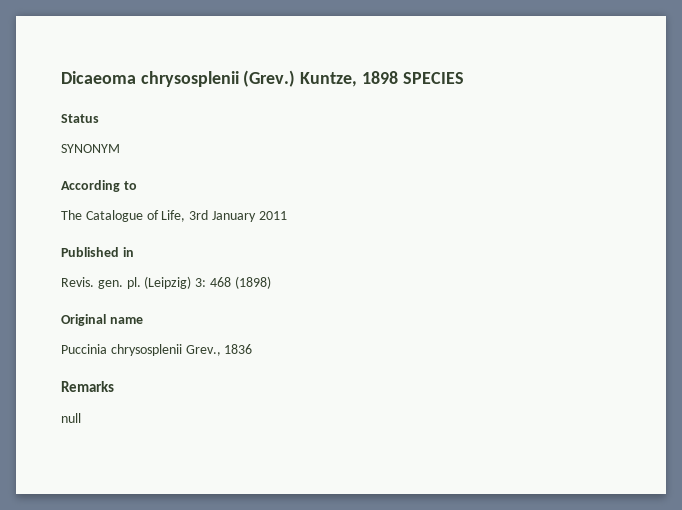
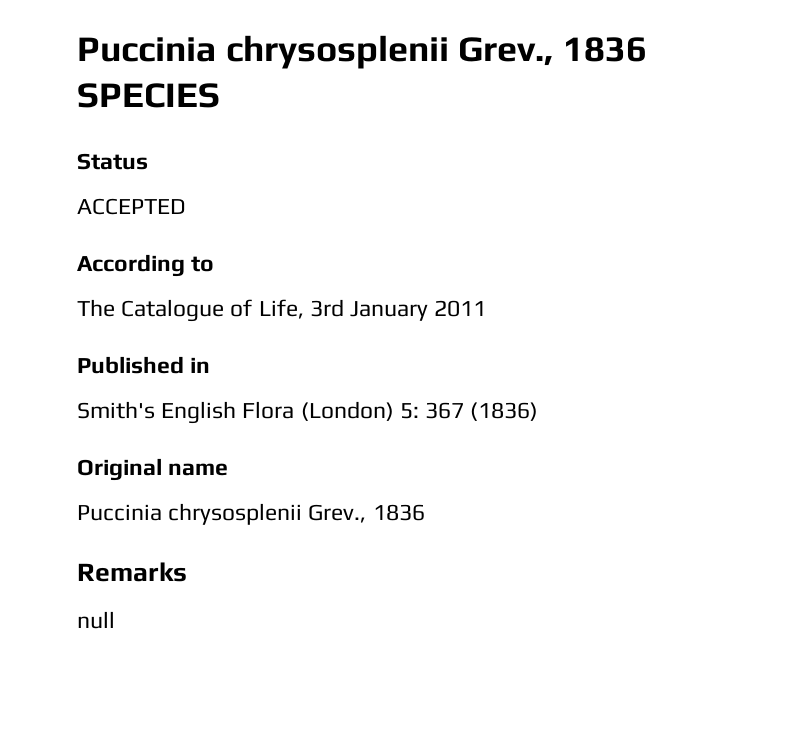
- Dicaeoma chrysosplenii (Grev.) Kuntze, 1898 SPECIES
+ Puccinia chrysosplenii Grev., 1836 SPECIES
- SYNONYM
+ ACCEPTED
- Revis. gen. pl. (Leipzig) 3: 468 (1898)
+ Smith's English Flora (London) 5: 367 (1836)

